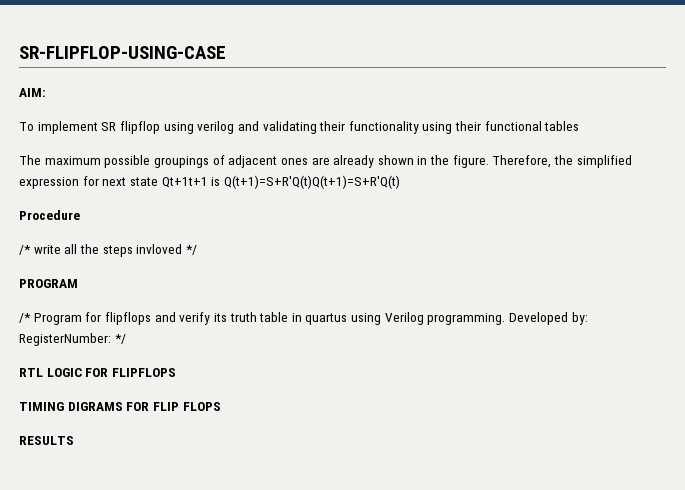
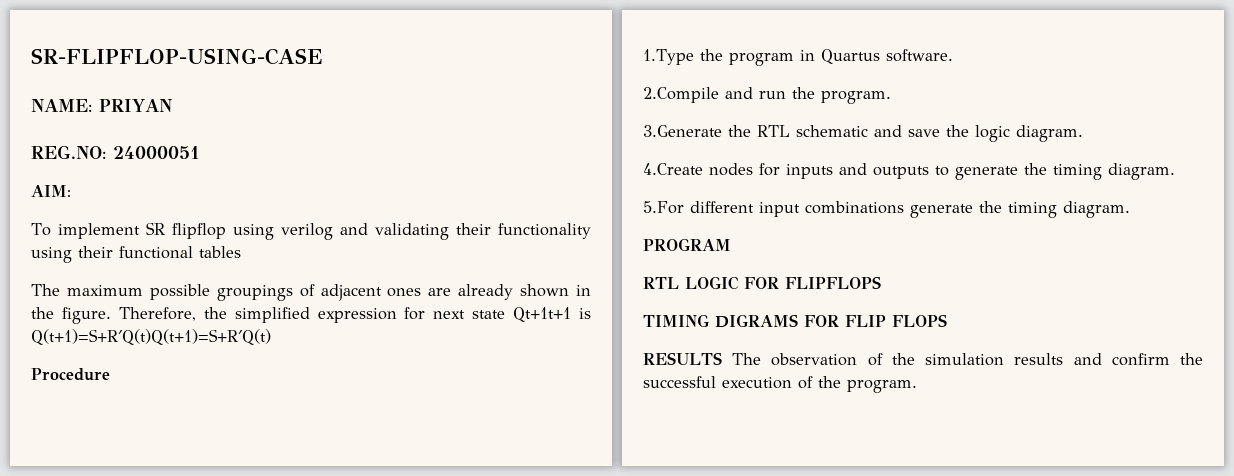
+ NAME: PRIYAN
+ REG.NO: 24000051
- /* write all the steps invloved */
+ 1.Type the program in Quartus software.
+ 2.Compile and run the program.
+ 3.Generate the RTL schematic and save the logic diagram.
+ 4.Create nodes for inputs and outputs to generate the timing diagram.
+ 5.For different input combinations generate the timing diagram.
  PROGRAM
- /* Program for flipflops and verify its truth table in quartus using Verilog programming. Developed by: RegisterNumber: */
- RESULTS
+ RESULTS The observation of the simulation results and confirm the successful execution of the program.

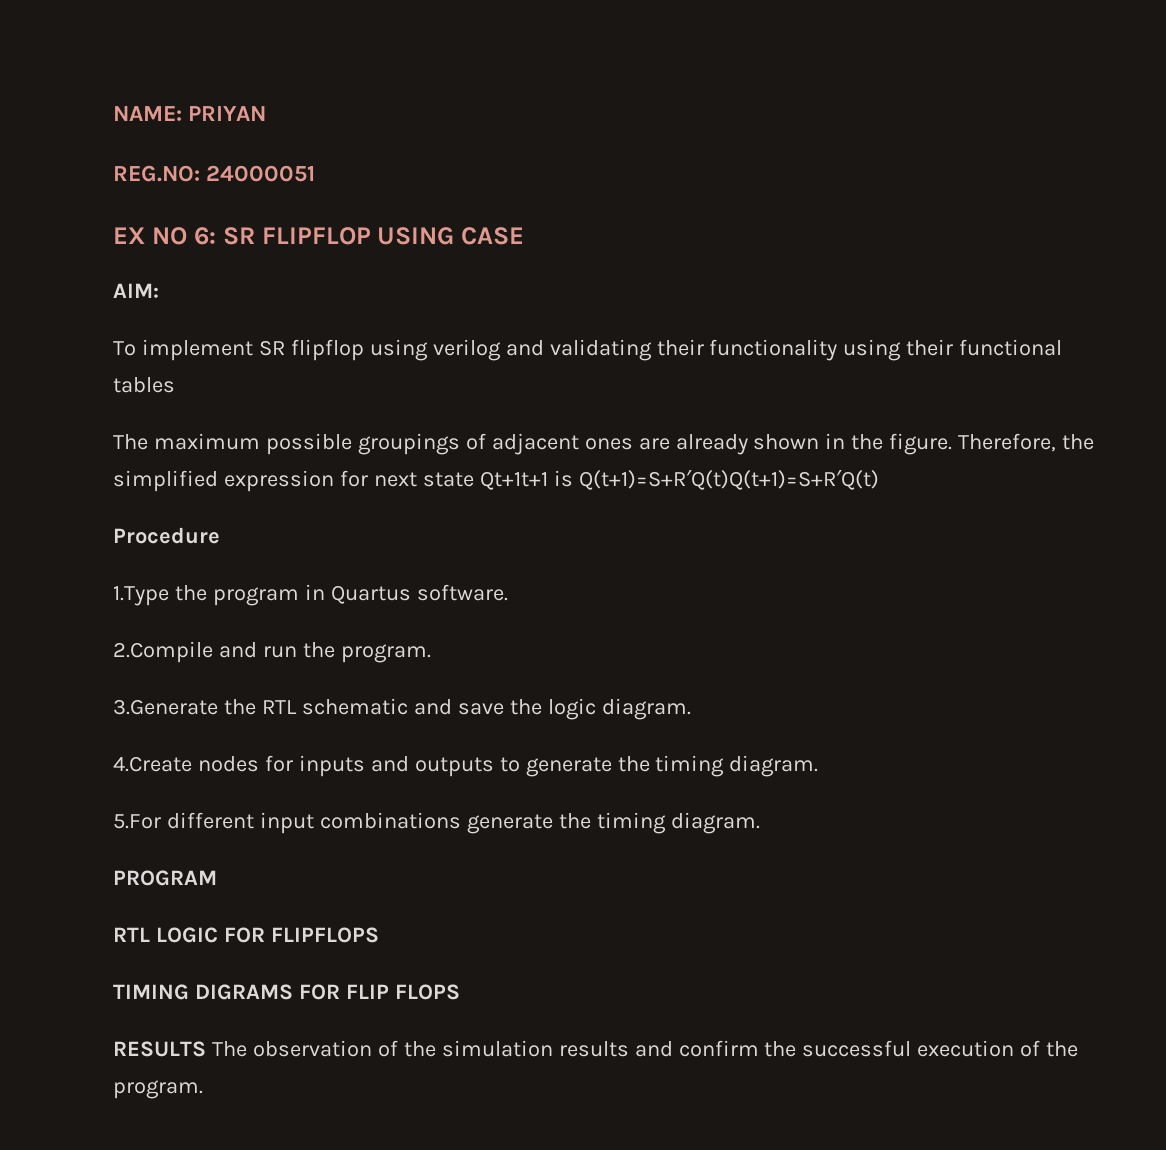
- SR-FLIPFLOP-USING-CASE
+ EX NO 6: SR FLIPFLOP USING CASE

